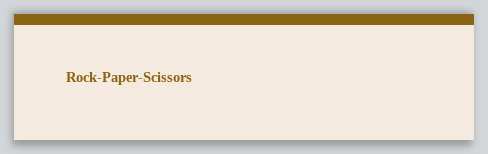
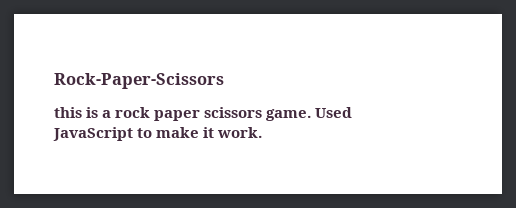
+ this is a rock paper scissors game. Used JavaScript to make it work.

